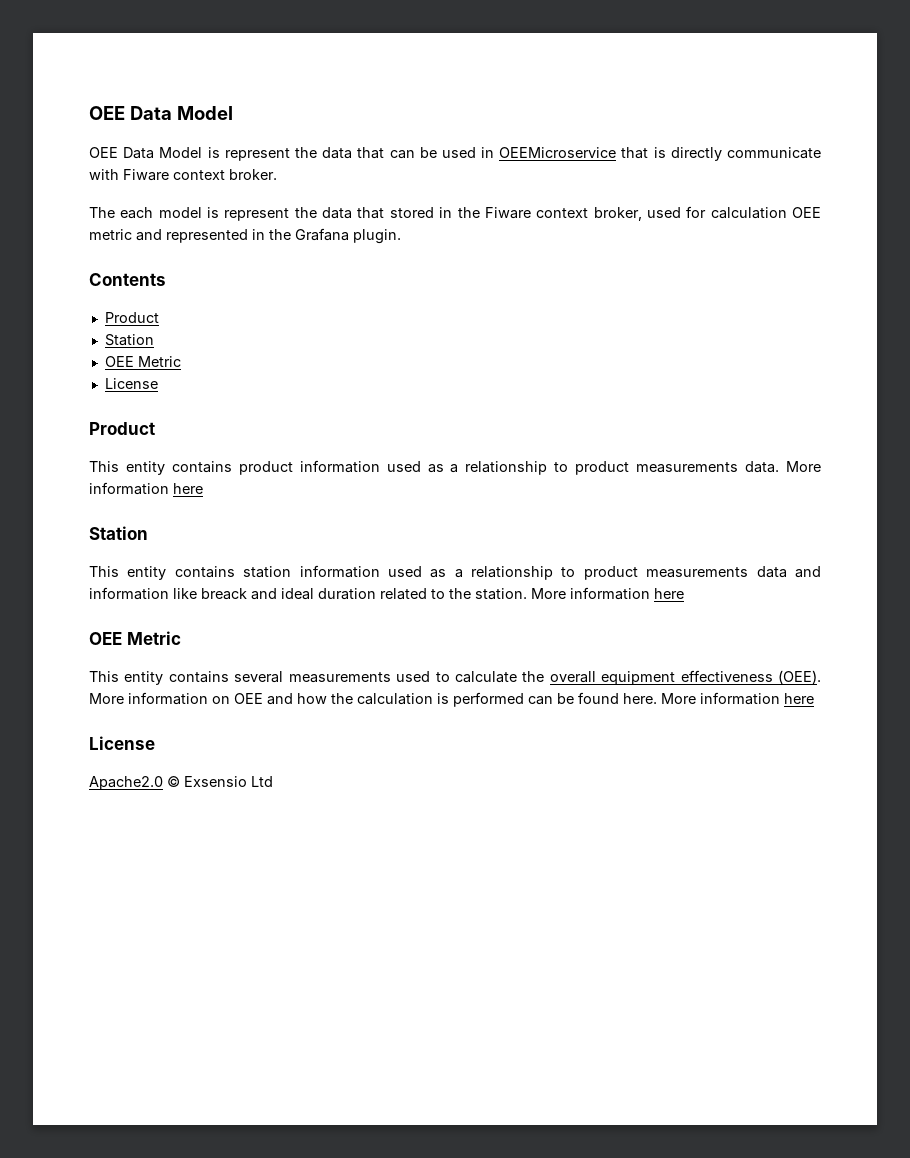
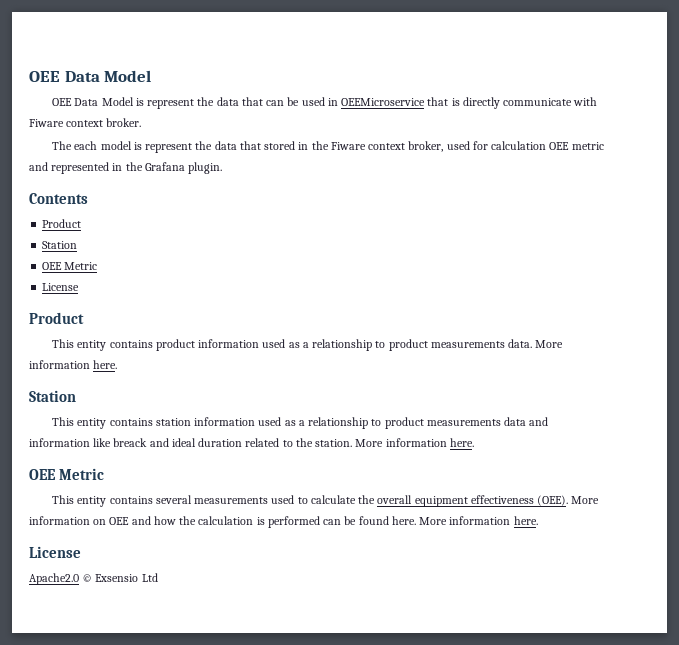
- This entity contains product information used as a relationship to product measurements data. More information here
+ This entity contains product information used as a relationship to product measurements data. More information here.
- This entity contains station information used as a relationship to product measurements data and information like breack and ideal duration related to the station. More information here
+ This entity contains station information used as a relationship to product measurements data and information like breack and ideal duration related to the station. More information here.
- More information on OEE and how the calculation is performed can be found here. More information here
+ More information on OEE and how the calculation is performed can be found here. More information here.

